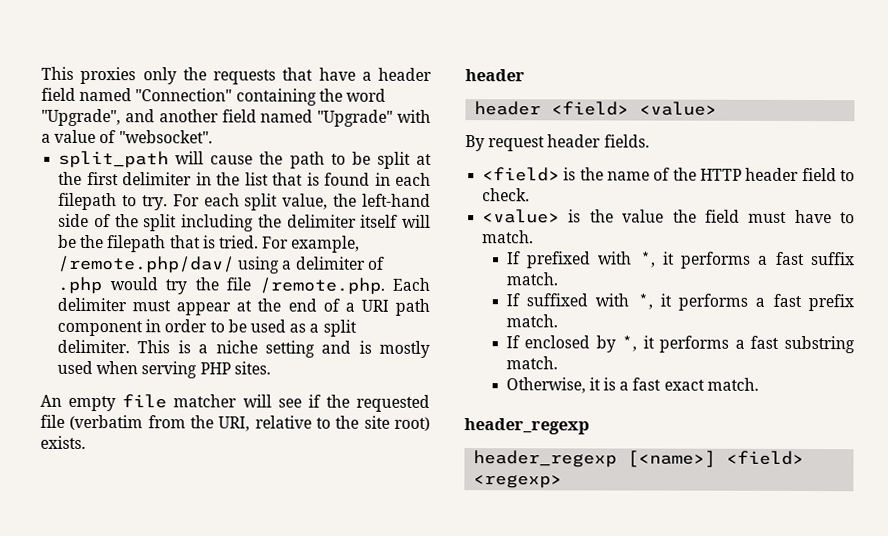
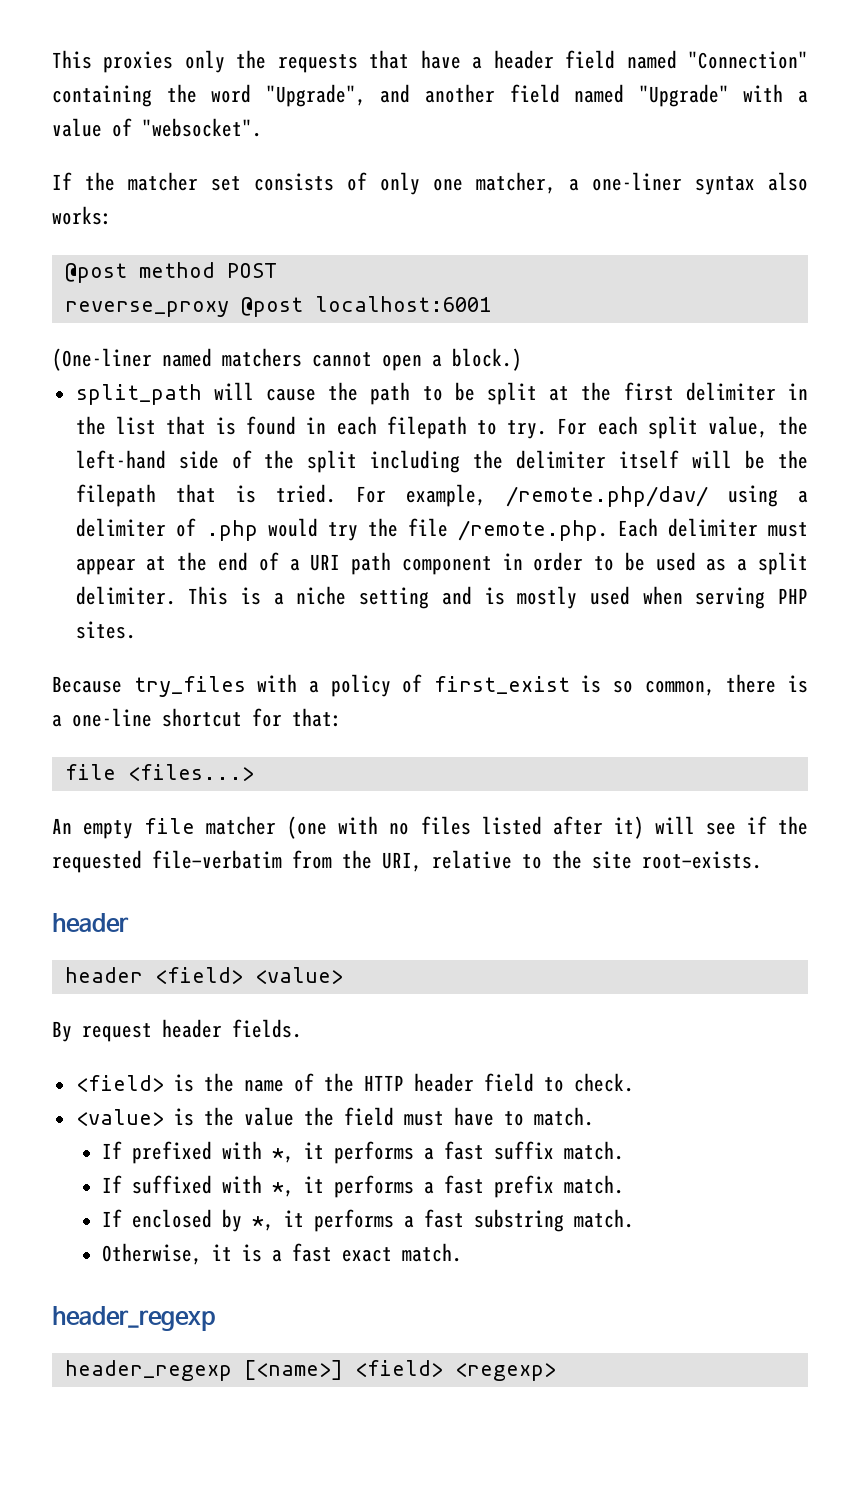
+ If the matcher set consists of only one matcher, a one-liner syntax also works:
+ @post method POST
+ reverse_proxy @post localhost:6001
+ (One-liner named matchers cannot open a block.)
- An empty file matcher will see if the requested file (verbatim from the URI, relative to the site root) exists.
+ Because try_files with a policy of first_exist is so common, there is a one-line shortcut for that:
+ file <files...>
+ An empty file matcher (one with no files listed after it) will see if the requested file—verbatim from the URI, relative to the site root—exists.

